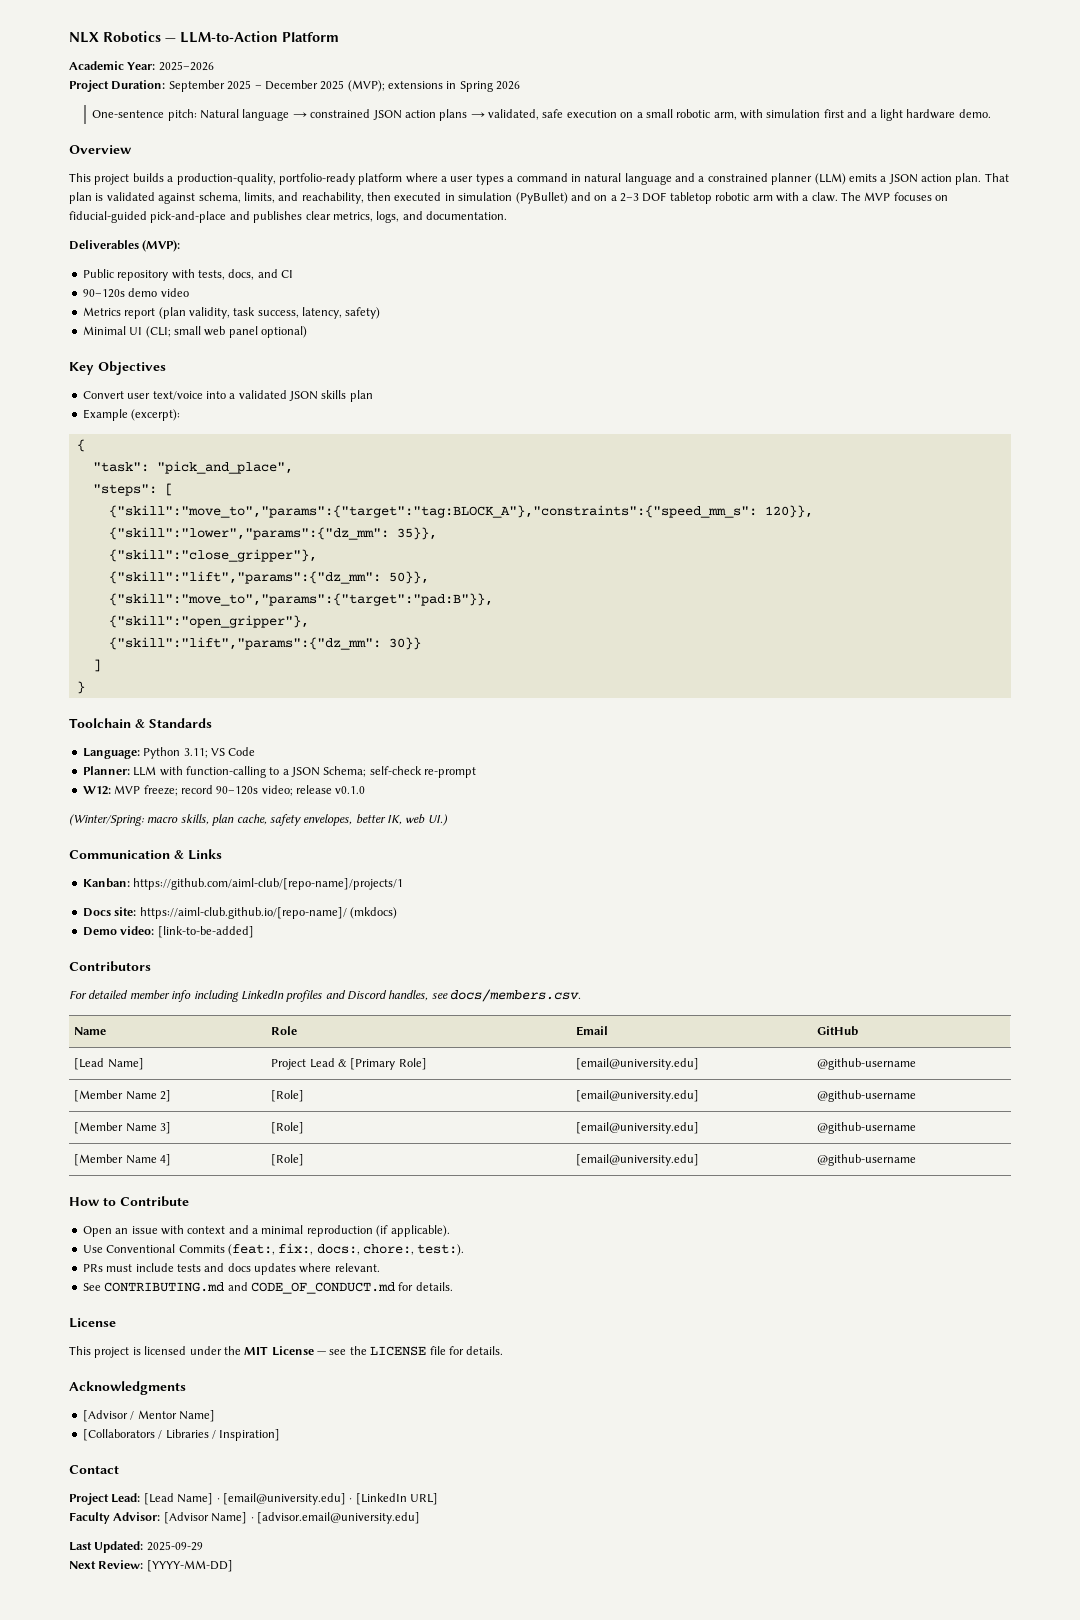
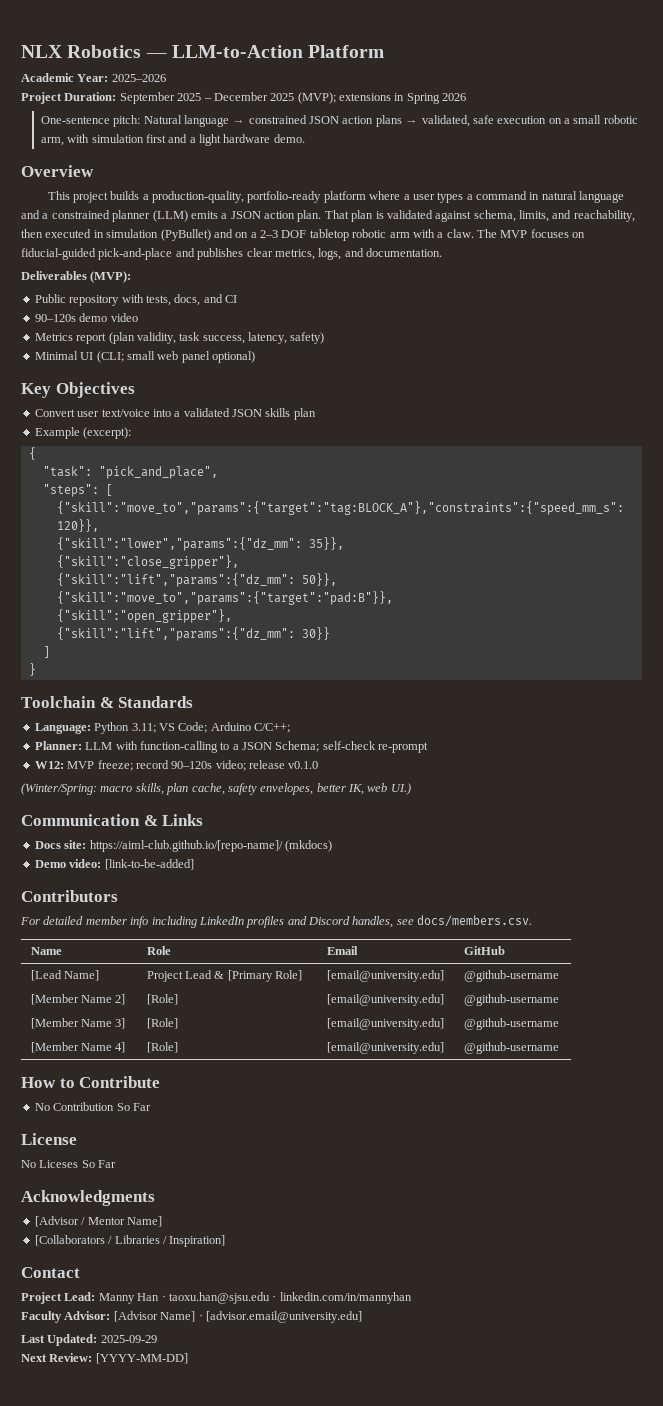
- Language: Python 3.11; VS Code
+ Language: Python 3.11; VS Code; Arduino C/C++;
- Kanban: https://github.com/aiml-club/[repo-name]/projects/1
- Open an issue with context and a minimal reproduction (if applicable).
- Use Conventional Commits (feat:, fix:, docs:, chore:, test:).
- PRs must include tests and docs updates where relevant.
- See CONTRIBUTING.md and CODE_OF_CONDUCT.md for details.
+ No Contribution So Far
  License
- This project is licensed under the MIT License — see the LICENSE file for details.
+ No Liceses So Far
- Project Lead: [Lead Name] · [email@university.edu] · [LinkedIn URL]
+ Project Lead: Manny Han · taoxu.han@sjsu.edu · linkedin.com/in/mannyhan

